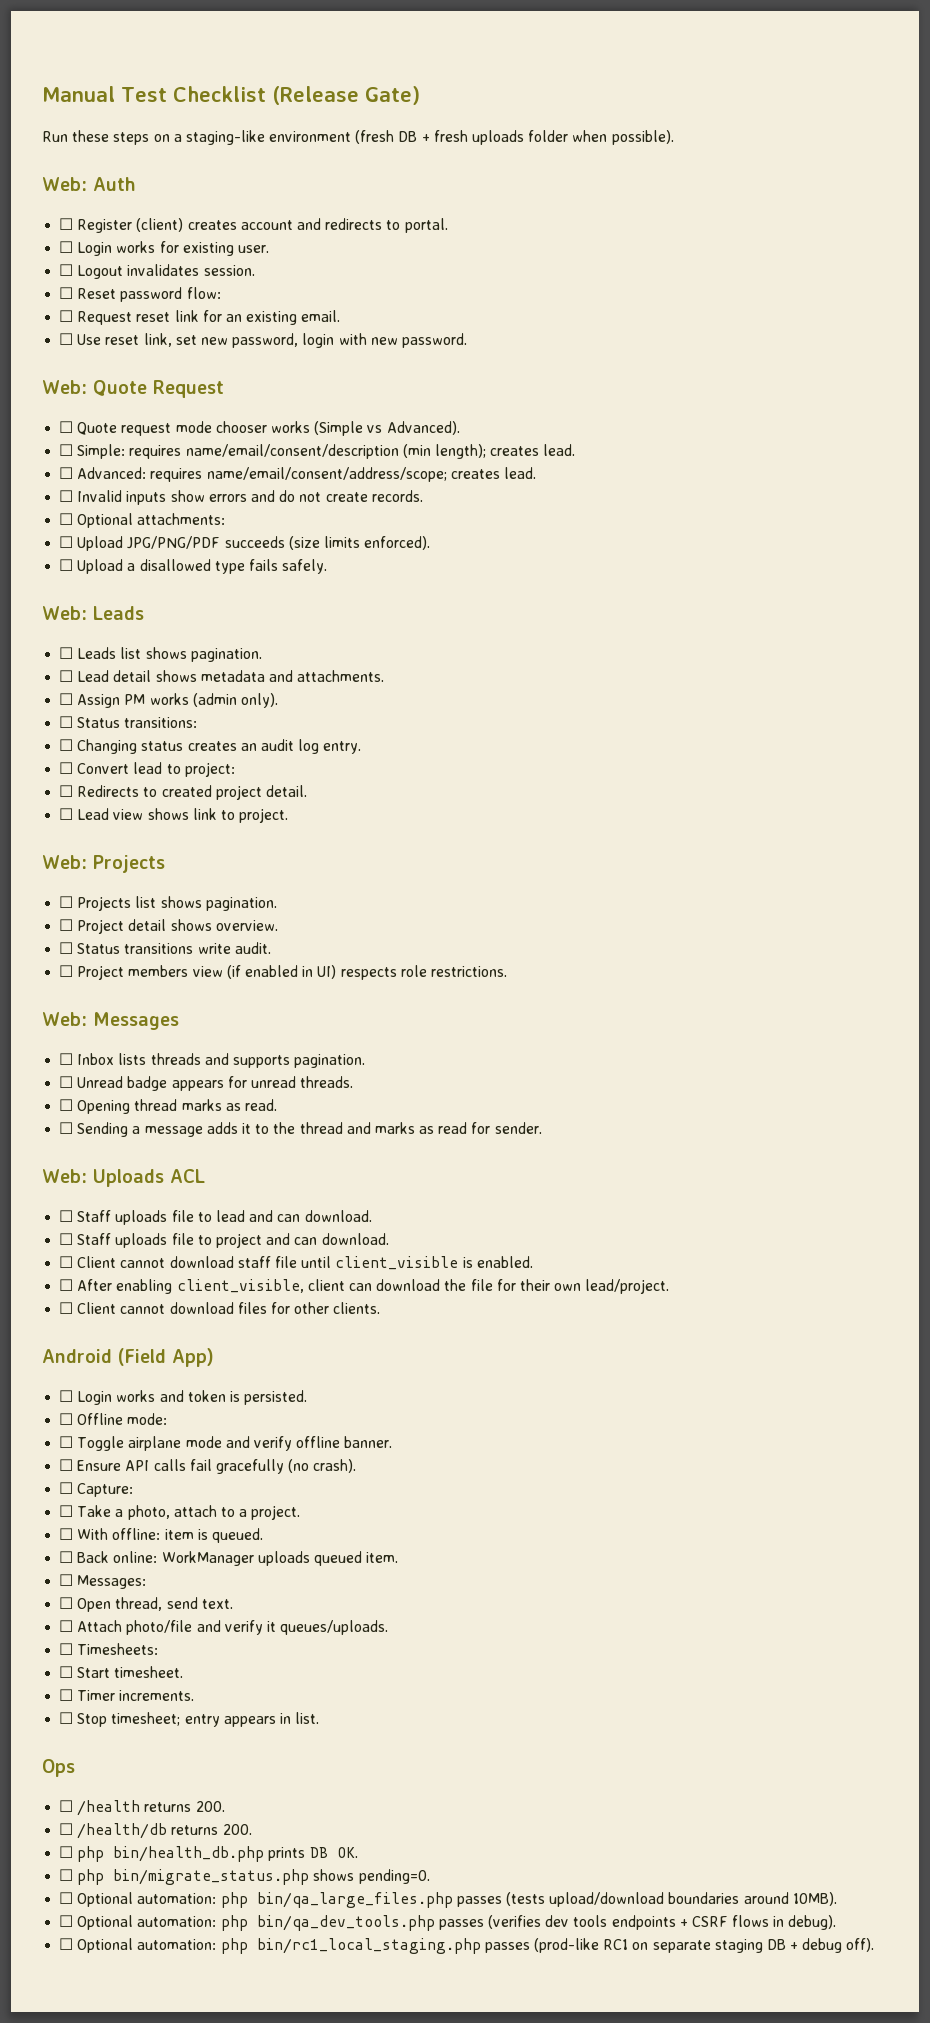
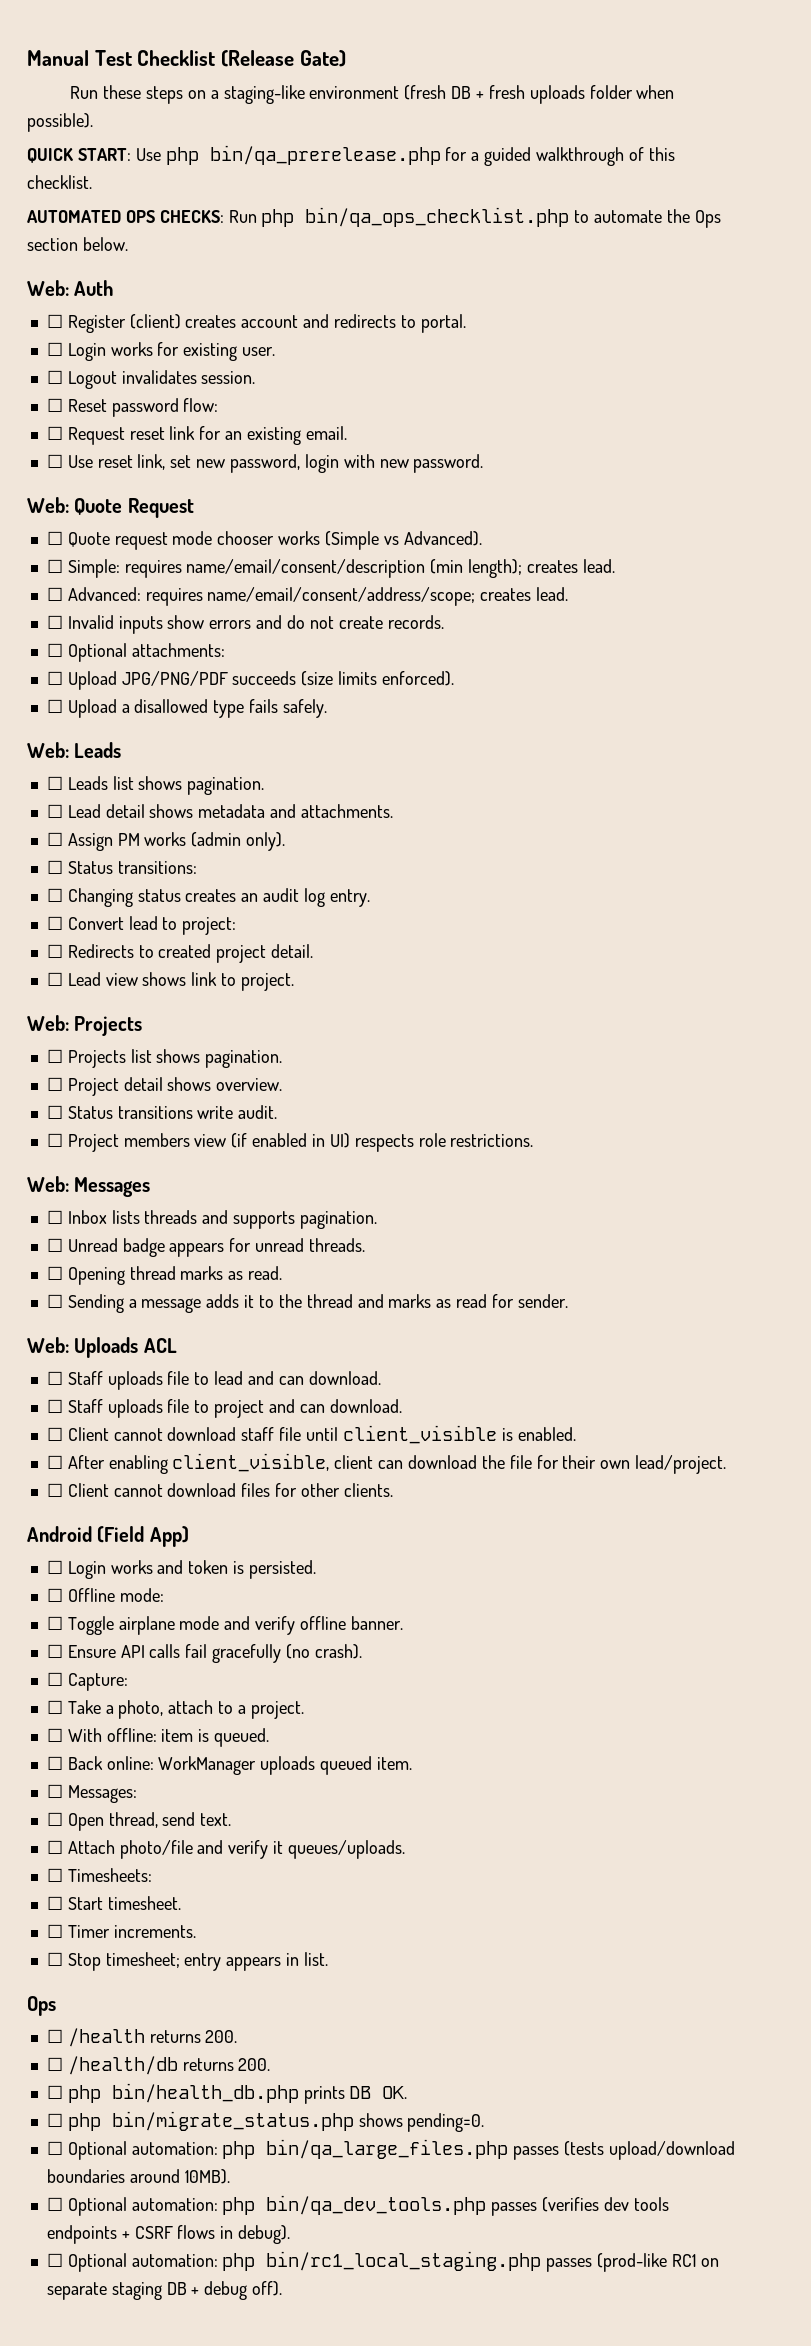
+ QUICK START: Use php bin/qa_prerelease.php for a guided walkthrough of this checklist.
+ AUTOMATED OPS CHECKS: Run php bin/qa_ops_checklist.php to automate the Ops section below.

